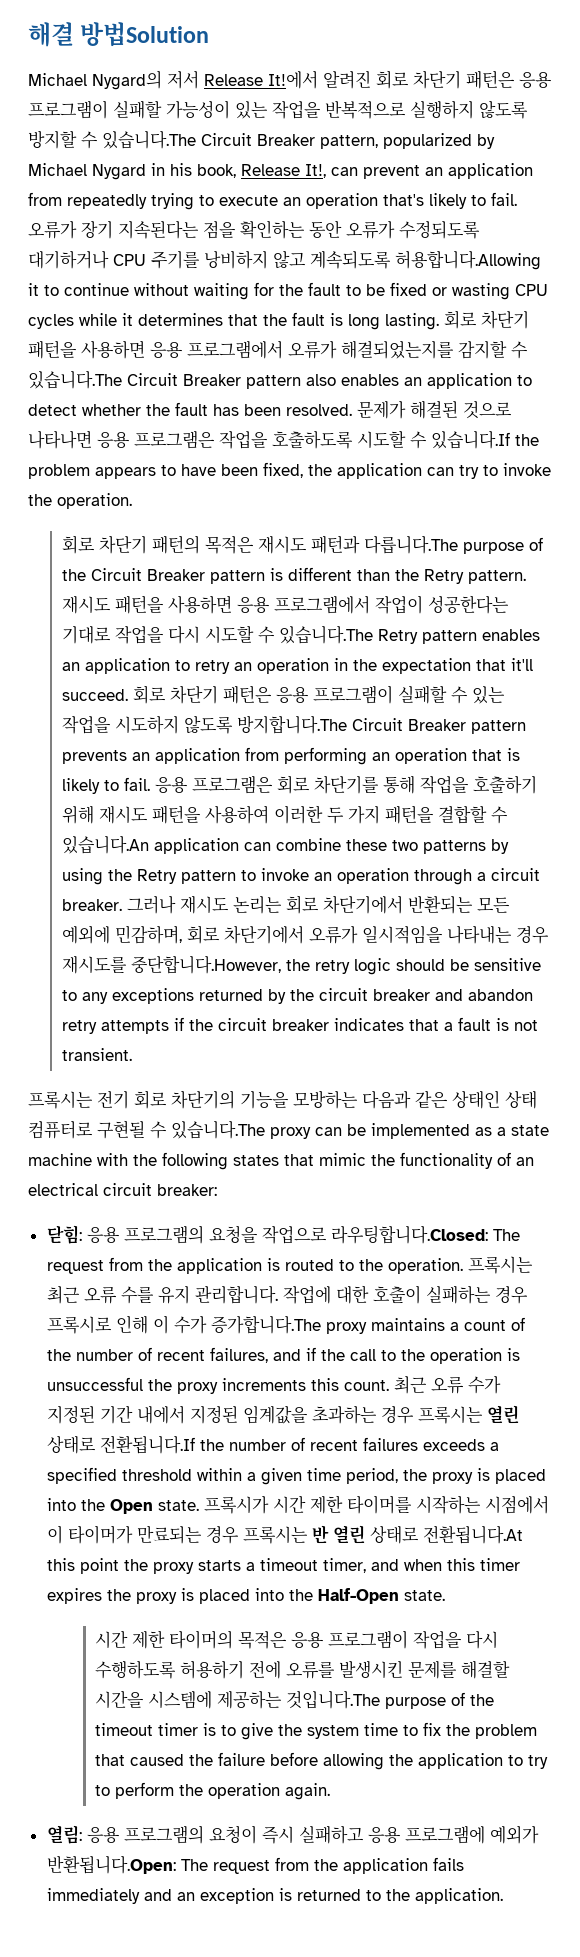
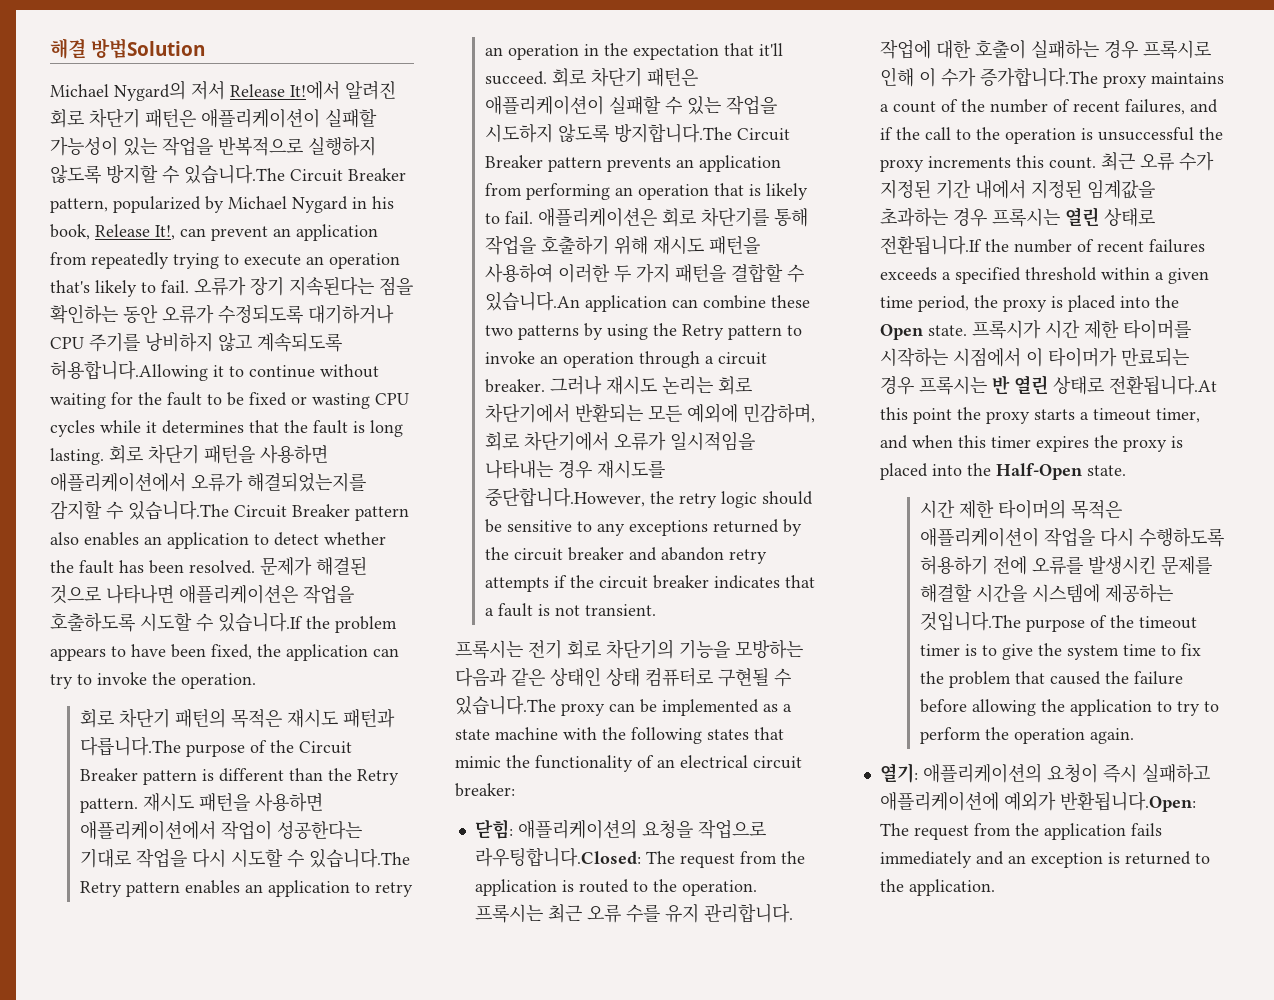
- Michael Nygard의 저서 Release It!에서 알려진 회로 차단기 패턴은 응용 프로그램이 실패할 가능성이 있는 작업을 반복적으로 실행하지 않도록 방지할 수 있습니다.The Circuit Breaker pattern, popularized by Michael Nygard in his book, Release It!, can prevent an application from repeatedly trying to execute an operation that's likely to fail.
+ Michael Nygard의 저서 Release It!에서 알려진 회로 차단기 패턴은 애플리케이션이 실패할 가능성이 있는 작업을 반복적으로 실행하지 않도록 방지할 수 있습니다.The Circuit Breaker pattern, popularized by Michael Nygard in his book, Release It!, can prevent an application from repeatedly trying to execute an operation that's likely to fail.
- 회로 차단기 패턴을 사용하면 응용 프로그램에서 오류가 해결되었는지를 감지할 수 있습니다.The Circuit Breaker pattern also enables an application to detect whether the fault has been resolved.
+ 회로 차단기 패턴을 사용하면 애플리케이션에서 오류가 해결되었는지를 감지할 수 있습니다.The Circuit Breaker pattern also enables an application to detect whether the fault has been resolved.
- 문제가 해결된 것으로 나타나면 응용 프로그램은 작업을 호출하도록 시도할 수 있습니다.If the problem appears to have been fixed, the application can try to invoke the operation.
+ 문제가 해결된 것으로 나타나면 애플리케이션은 작업을 호출하도록 시도할 수 있습니다.If the problem appears to have been fixed, the application can try to invoke the operation.
- 재시도 패턴을 사용하면 응용 프로그램에서 작업이 성공한다는 기대로 작업을 다시 시도할 수 있습니다.The Retry pattern enables an application to retry an operation in the expectation that it'll succeed.
+ 재시도 패턴을 사용하면 애플리케이션에서 작업이 성공한다는 기대로 작업을 다시 시도할 수 있습니다.The Retry pattern enables an application to retry an operation in the expectation that it'll succeed.
- 회로 차단기 패턴은 응용 프로그램이 실패할 수 있는 작업을 시도하지 않도록 방지합니다.The Circuit Breaker pattern prevents an application from performing an operation that is likely to fail.
+ 회로 차단기 패턴은 애플리케이션이 실패할 수 있는 작업을 시도하지 않도록 방지합니다.The Circuit Breaker pattern prevents an application from performing an operation that is likely to fail.
- 응용 프로그램은 회로 차단기를 통해 작업을 호출하기 위해 재시도 패턴을 사용하여 이러한 두 가지 패턴을 결합할 수 있습니다.An application can combine these two patterns by using the Retry pattern to invoke an operation through a circuit breaker.
+ 애플리케이션은 회로 차단기를 통해 작업을 호출하기 위해 재시도 패턴을 사용하여 이러한 두 가지 패턴을 결합할 수 있습니다.An application can combine these two patterns by using the Retry pattern to invoke an operation through a circuit breaker.
- 닫힘: 응용 프로그램의 요청을 작업으로 라우팅합니다.Closed: The request from the application is routed to the operation.
+ 닫힘: 애플리케이션의 요청을 작업으로 라우팅합니다.Closed: The request from the application is routed to the operation.
- 시간 제한 타이머의 목적은 응용 프로그램이 작업을 다시 수행하도록 허용하기 전에 오류를 발생시킨 문제를 해결할 시간을 시스템에 제공하는 것입니다.The purpose of the timeout timer is to give the system time to fix the problem that caused the failure before allowing the application to try to perform the operation again.
+ 시간 제한 타이머의 목적은 애플리케이션이 작업을 다시 수행하도록 허용하기 전에 오류를 발생시킨 문제를 해결할 시간을 시스템에 제공하는 것입니다.The purpose of the timeout timer is to give the system time to fix the problem that caused the failure before allowing the application to try to perform the operation again.
- 열림: 응용 프로그램의 요청이 즉시 실패하고 응용 프로그램에 예외가 반환됩니다.Open: The request from the application fails immediately and an exception is returned to the application.
+ 열기: 애플리케이션의 요청이 즉시 실패하고 애플리케이션에 예외가 반환됩니다.Open: The request from the application fails immediately and an exception is returned to the application.

